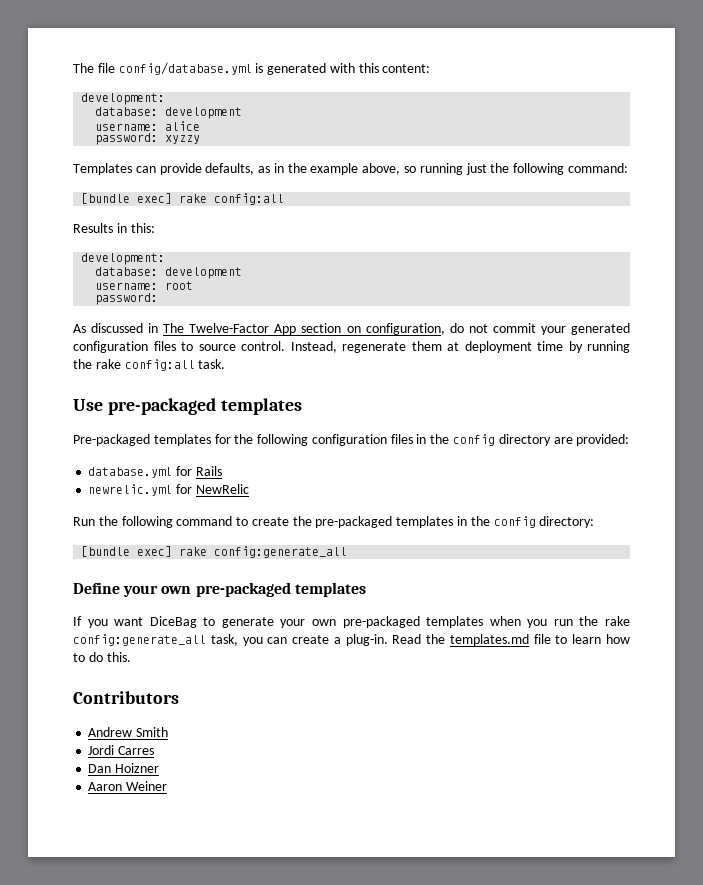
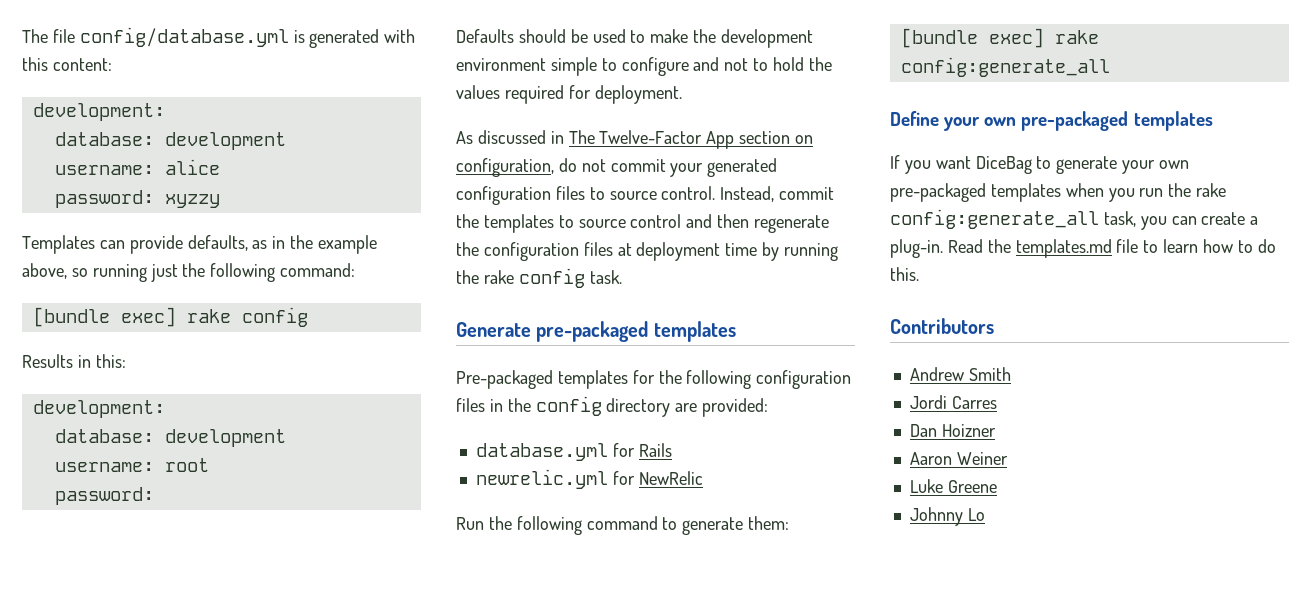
- [bundle exec] rake config:all
+ [bundle exec] rake config
+ Defaults should be used to make the development environment simple to configure and not to hold the values required for deployment.
- Instead, regenerate them at deployment time by running the rake config:all task.
+ Instead, commit the templates to source control and then regenerate the configuration files at deployment time by running the rake config task.
- Use pre-packaged templates
+ Generate pre-packaged templates
- Run the following command to create the pre-packaged templates in the config directory:
+ Run the following command to generate them:
+ Luke Greene
+ Johnny Lo

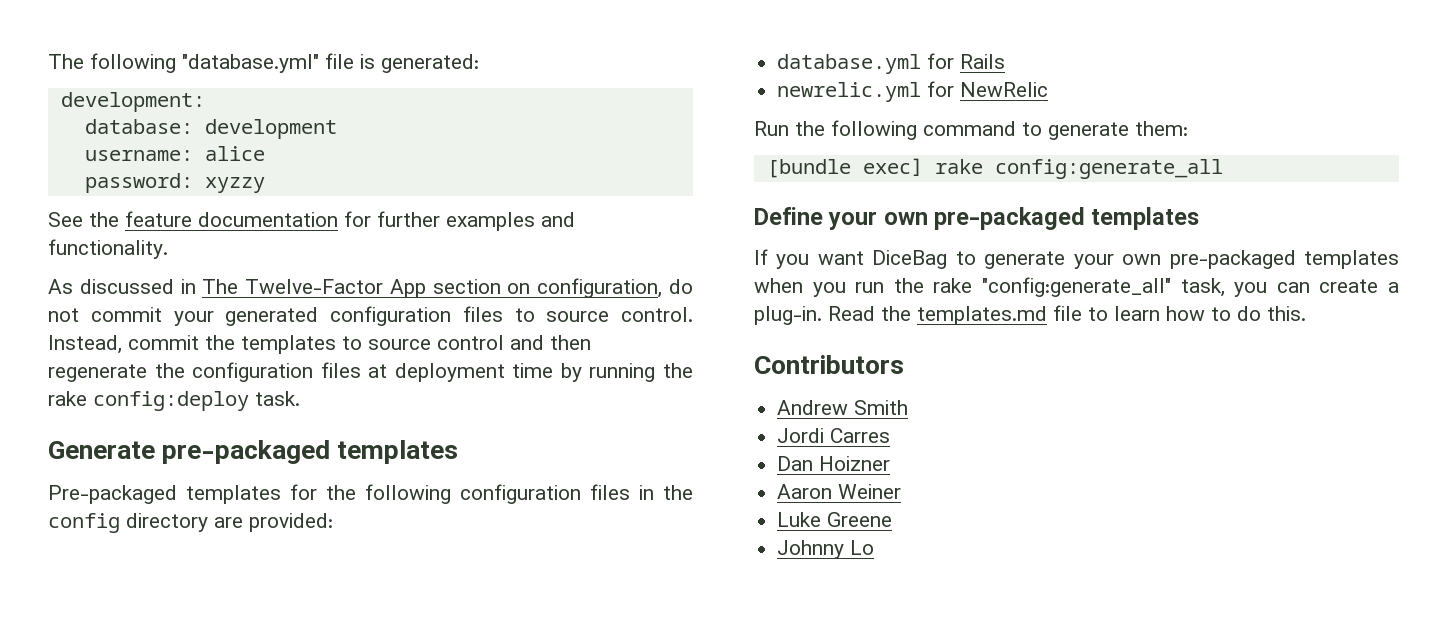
- The file config/database.yml is generated with this content:
+ The following "database.yml" file is generated:
- Templates can provide defaults, as in the example above, so running just the following command:
- [bundle exec] rake config
- Results in this:
- development:
- database: development
- username: root
- password:
- Defaults should be used to make the development environment simple to configure and not to hold the values required for deployment.
+ See the feature documentation for further examples and functionality.
- Instead, commit the templates to source control and then regenerate the configuration files at deployment time by running the rake config task.
+ Instead, commit the templates to source control and then regenerate the configuration files at deployment time by running the rake config:deploy task.
- If you want DiceBag to generate your own pre-packaged templates when you run the rake config:generate_all task, you can create a plug-in.
+ If you want DiceBag to generate your own pre-packaged templates when you run the rake "config:generate_all" task, you can create a plug-in.

